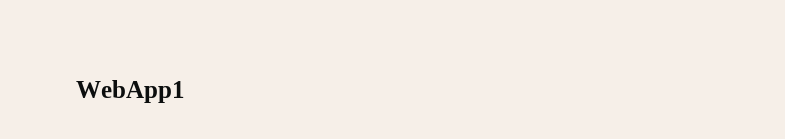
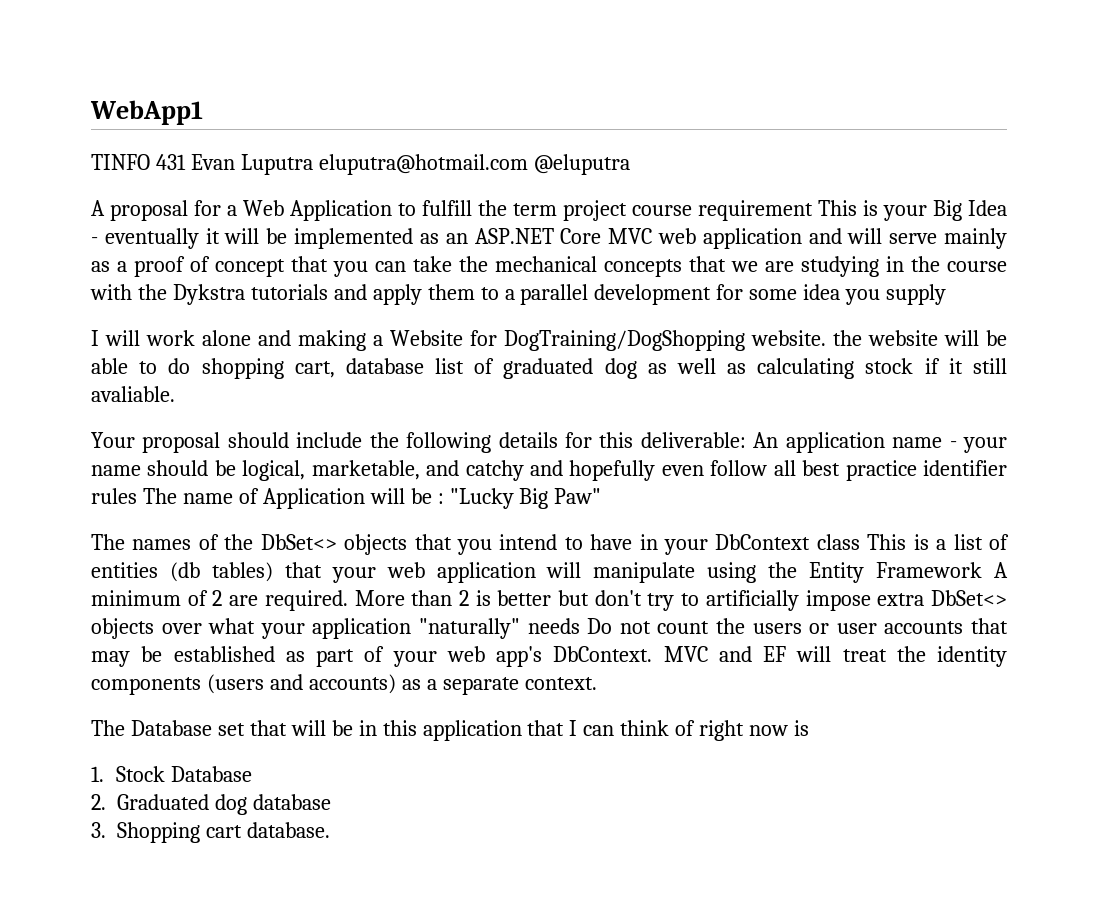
+ TINFO 431 Evan Luputra eluputra@hotmail.com @eluputra
+ A proposal for a Web Application to fulfill the term project course requirement This is your Big Idea - eventually it will be implemented as an ASP.NET Core MVC web application and will serve mainly as a proof of concept that you can take the mechanical concepts that we are studying in the course with the Dykstra tutorials and apply them to a parallel development for some idea you supply
+ I will work alone and making a Website for DogTraining/DogShopping website. the website will be able to do shopping cart, database list of graduated dog as well as calculating stock if it still avaliable.
+ Your proposal should include the following details for this deliverable: An application name - your name should be logical, marketable, and catchy and hopefully even follow all best practice identifier rules The name of Application will be : "Lucky Big Paw"
+ The names of the DbSet<> objects that you intend to have in your DbContext class This is a list of entities (db tables) that your web application will manipulate using the Entity Framework A minimum of 2 are required. More than 2 is better but don't try to artificially impose extra DbSet<> objects over what your application "naturally" needs Do not count the users or user accounts that may be established as part of your web app's DbContext. MVC and EF will treat the identity components (users and accounts) as a separate context.
+ The Database set that will be in this application that I can think of right now is
+ 1. Stock Database
+ 2. Graduated dog database
+ 3. Shopping cart database.

